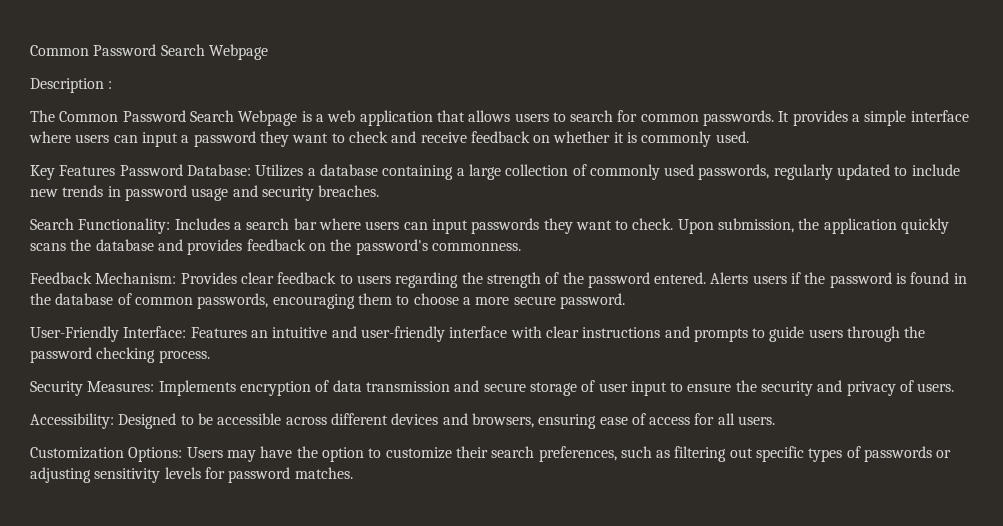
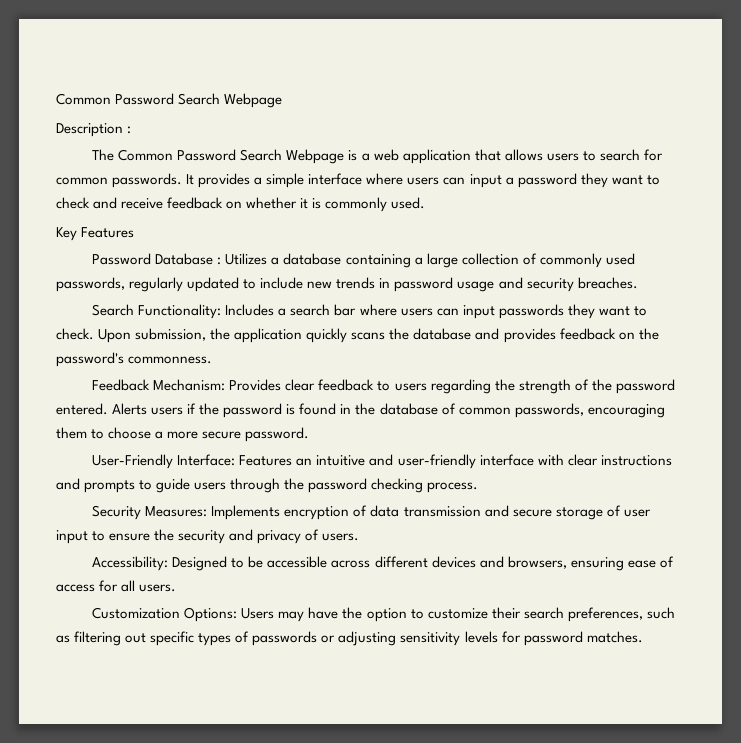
- Key Features Password Database: Utilizes a database containing a large collection of commonly used passwords, regularly updated to include new trends in password usage and security breaches.
+ Key Features
+ Password Database : Utilizes a database containing a large collection of commonly used passwords, regularly updated to include new trends in password usage and security breaches.

